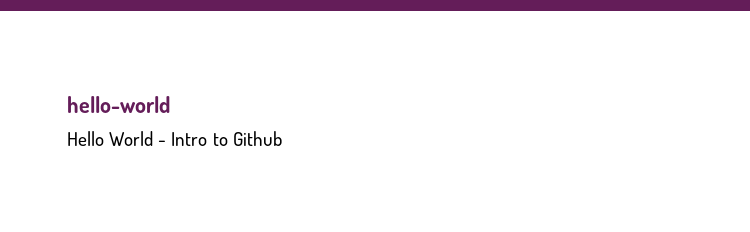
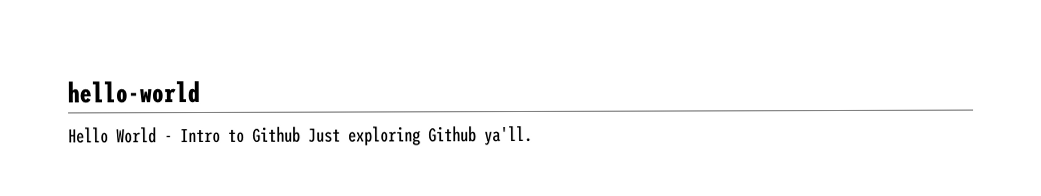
- Hello World - Intro to Github
+ Hello World - Intro to Github Just exploring Github ya'll.

